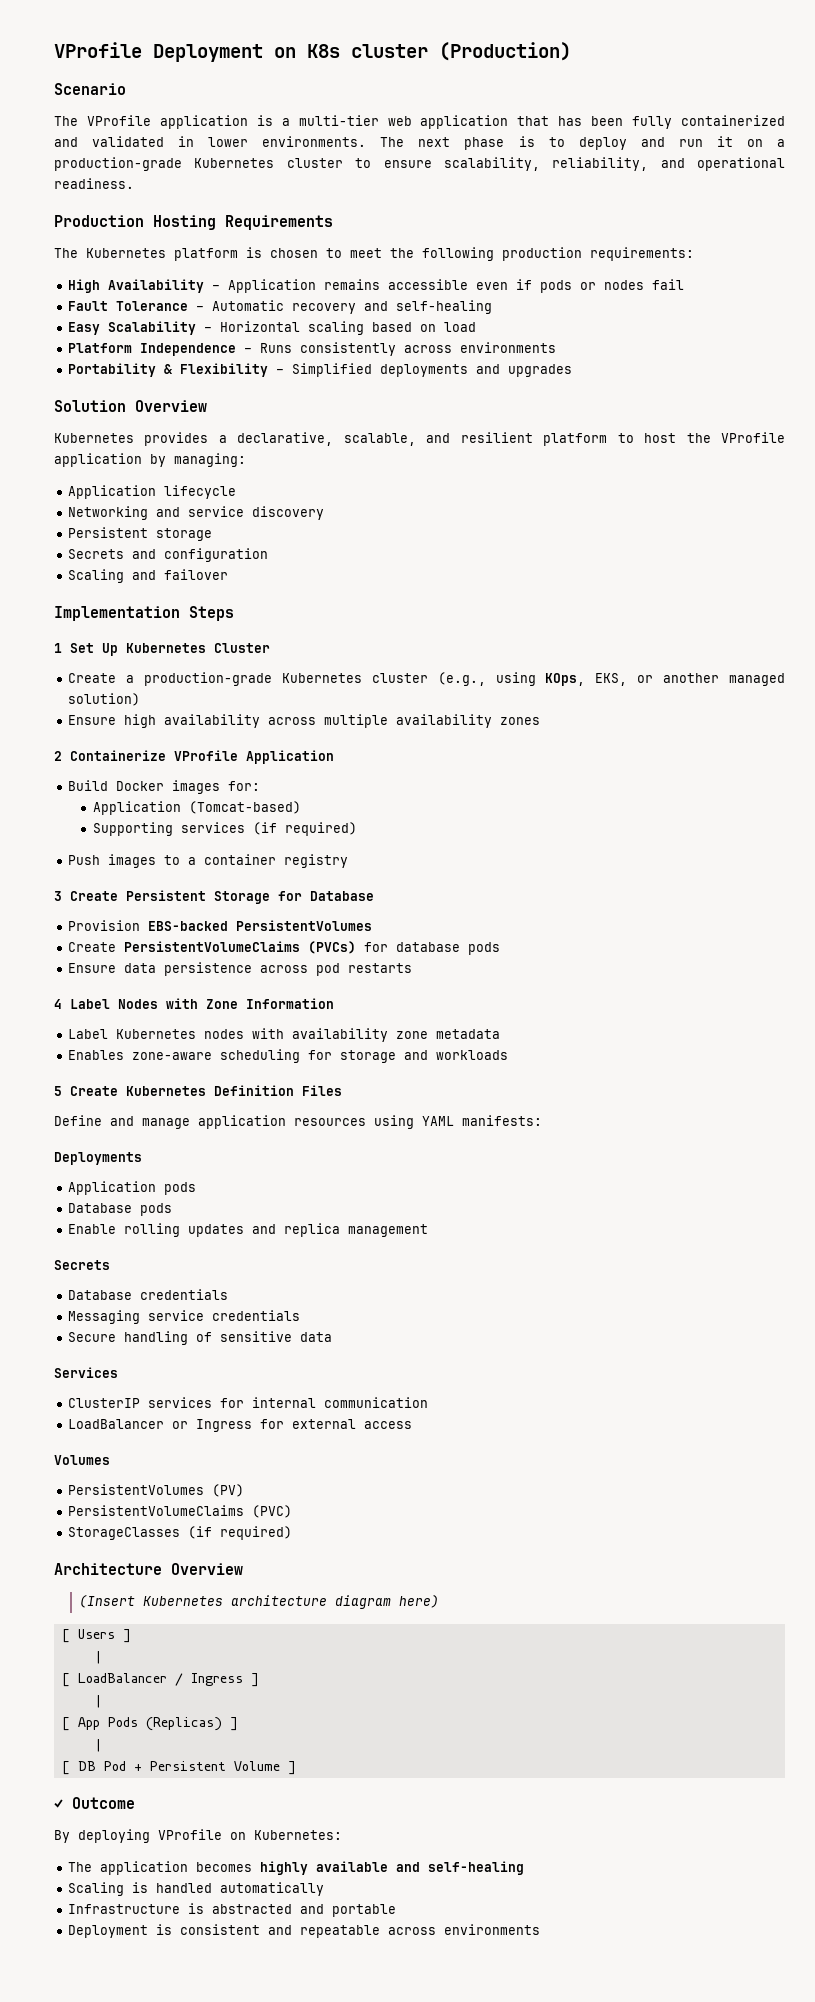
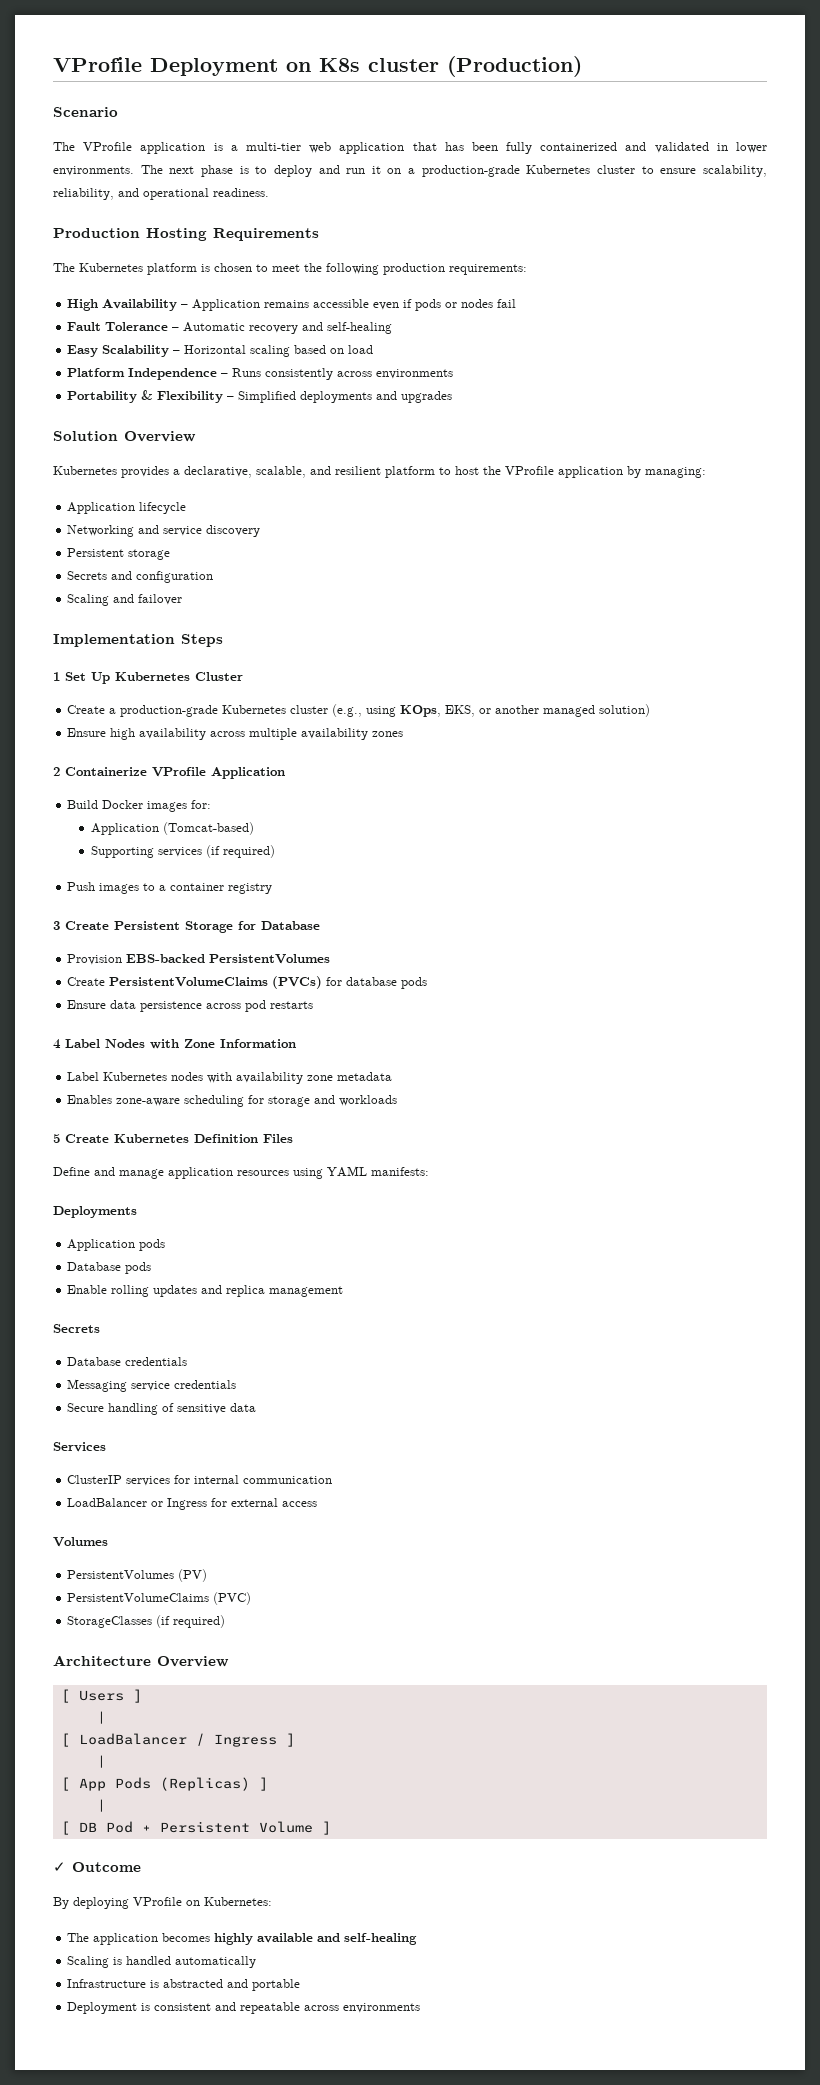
- (Insert Kubernetes architecture diagram here)

